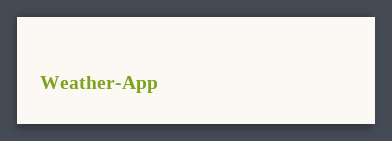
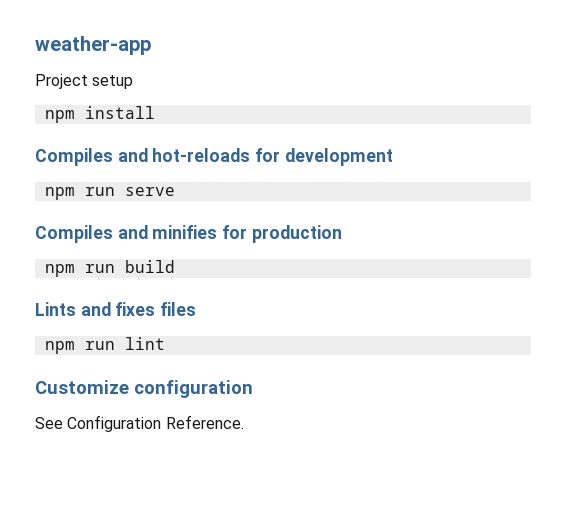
- Weather-App
+ weather-app
+ Project setup
+ npm install
+ Compiles and hot-reloads for development
+ npm run serve
+ Compiles and minifies for production
+ npm run build
+ Lints and fixes files
+ npm run lint
+ Customize configuration
+ See Configuration Reference.

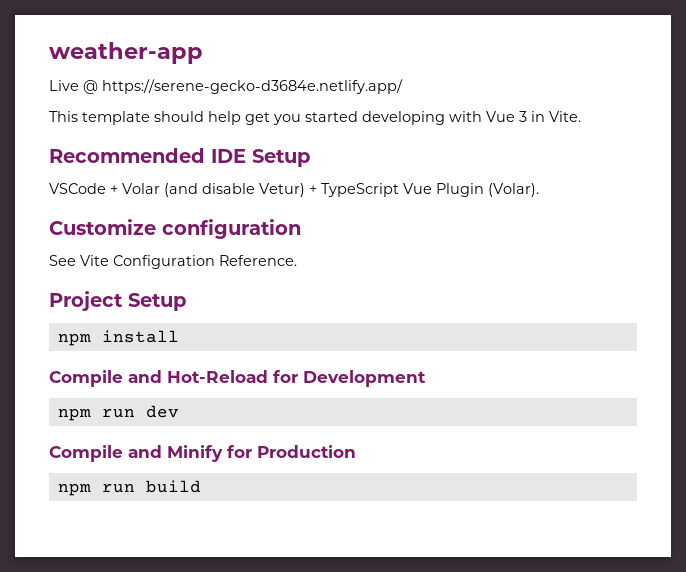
- Project setup
- npm install
- Compiles and hot-reloads for development
- npm run serve
- Compiles and minifies for production
- npm run build
- Lints and fixes files
- npm run lint
+ Live @ https://serene-gecko-d3684e.netlify.app/
+ This template should help get you started developing with Vue 3 in Vite.
+ Recommended IDE Setup
+ VSCode + Volar (and disable Vetur) + TypeScript Vue Plugin (Volar).
- See Configuration Reference.
+ See Vite Configuration Reference.
+ Project Setup
+ npm install
+ Compile and Hot-Reload for Development
+ npm run dev
+ Compile and Minify for Production
+ npm run build

